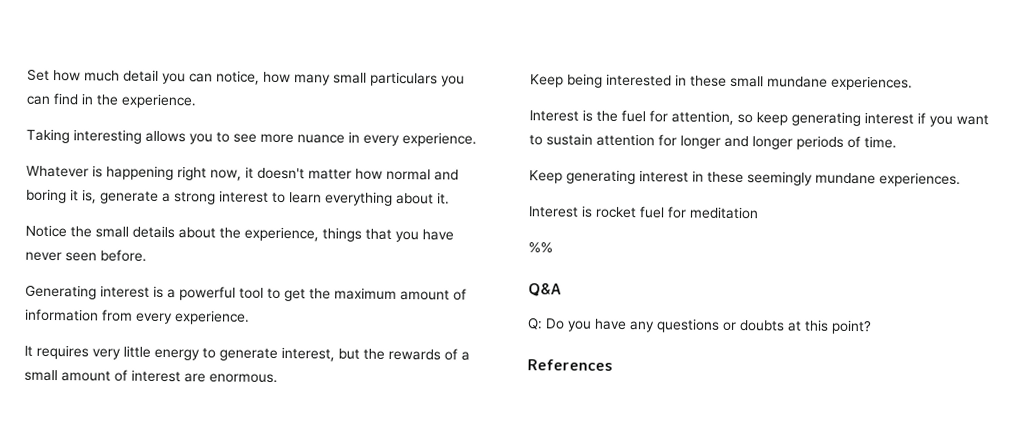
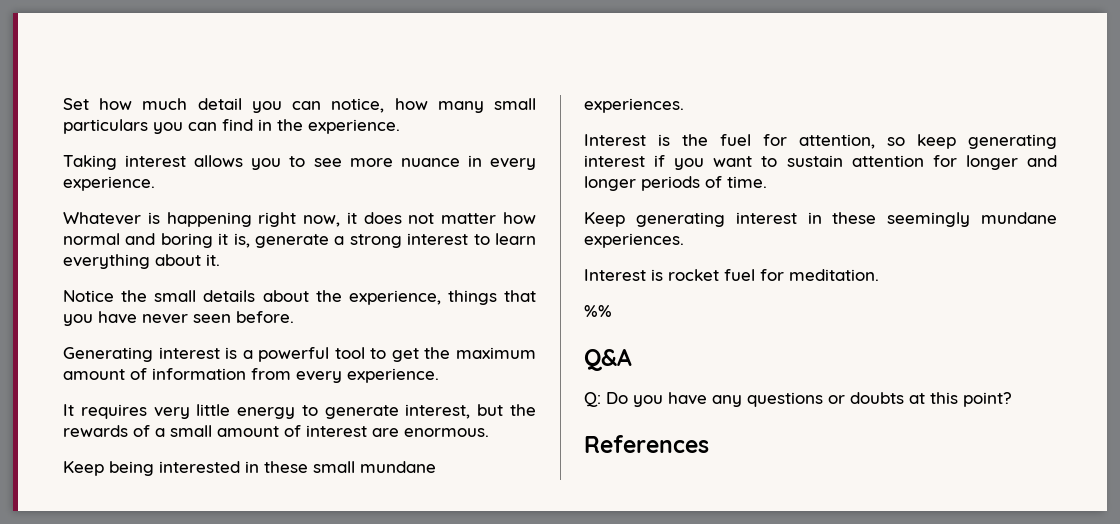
- Taking interesting allows you to see more nuance in every experience.
+ Taking interest allows you to see more nuance in every experience.
- Whatever is happening right now, it doesn't matter how normal and boring it is, generate a strong interest to learn everything about it.
+ Whatever is happening right now, it does not matter how normal and boring it is, generate a strong interest to learn everything about it.
- Interest is rocket fuel for meditation
+ Interest is rocket fuel for meditation.

